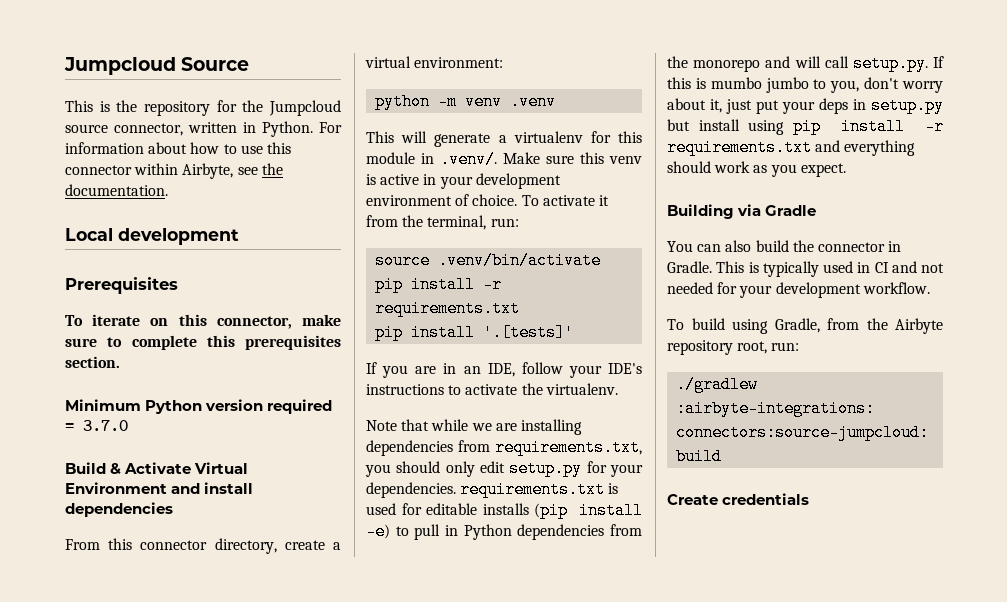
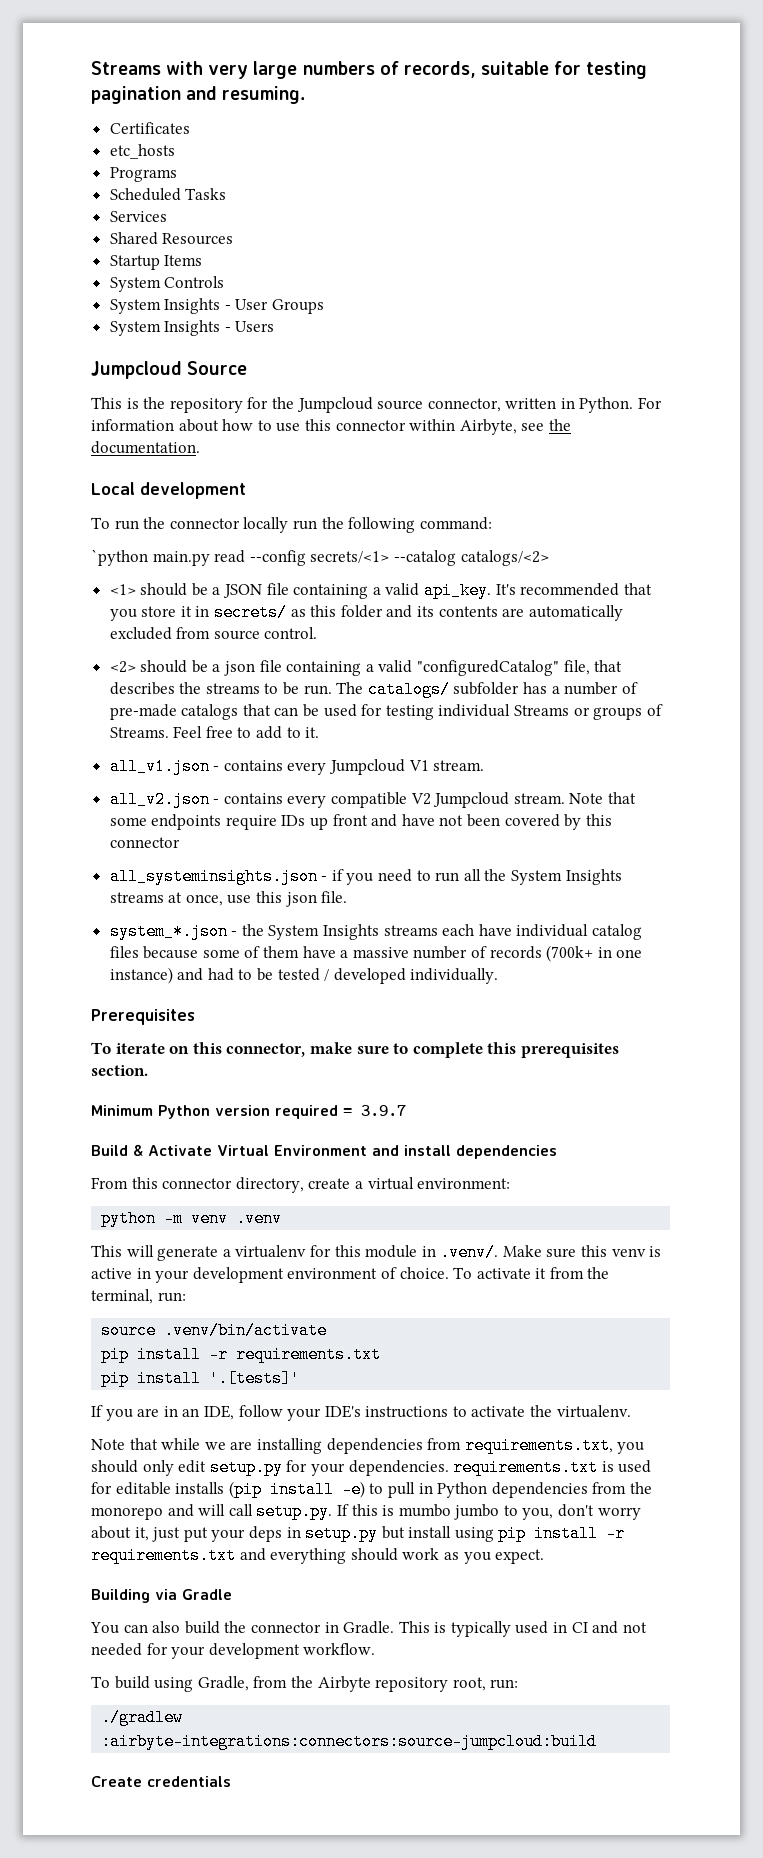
+ Streams with very large numbers of records, suitable for testing pagination and resuming.
+ Certificates
+ etc_hosts
+ Programs
+ Scheduled Tasks
+ Services
+ Shared Resources
+ Startup Items
+ System Controls
+ System Insights - User Groups
+ System Insights - Users
+ To run the connector locally run the following command:
+ `python main.py read --config secrets/<1> --catalog catalogs/<2>
+ <1> should be a JSON file containing a valid api_key. It's recommended that you store it in secrets/ as this folder and its contents are automatically excluded from source control.
+ <2> should be a json file containing a valid "configuredCatalog" file, that describes the streams to be run. The catalogs/ subfolder has a number of pre-made catalogs that can be used for testing individual Streams or groups of Streams. Feel free to add to it.
+ all_v1.json - contains every Jumpcloud V1 stream.
+ all_v2.json - contains every compatible V2 Jumpcloud stream. Note that some endpoints require IDs up front and have not been covered by this connector
+ all_systeminsights.json - if you need to run all the System Insights streams at once, use this json file.
+ system_*.json - the System Insights streams each have individual catalog files because some of them have a massive number of records (700k+ in one instance) and had to be tested / developed individually.
- Minimum Python version required = 3.7.0
+ Minimum Python version required = 3.9.7

